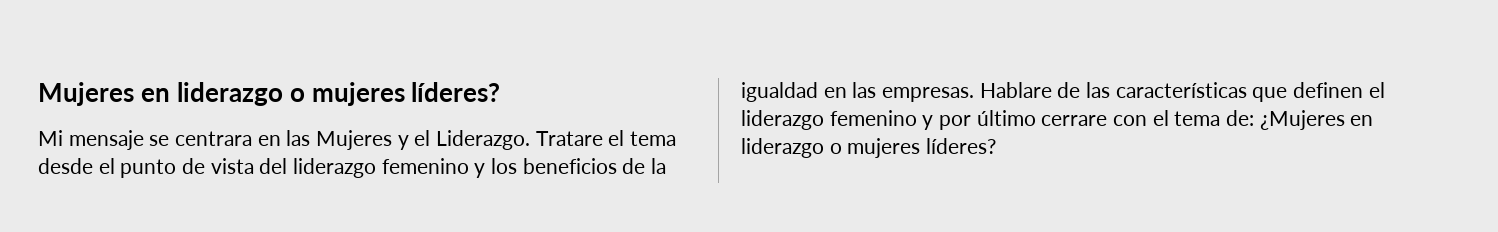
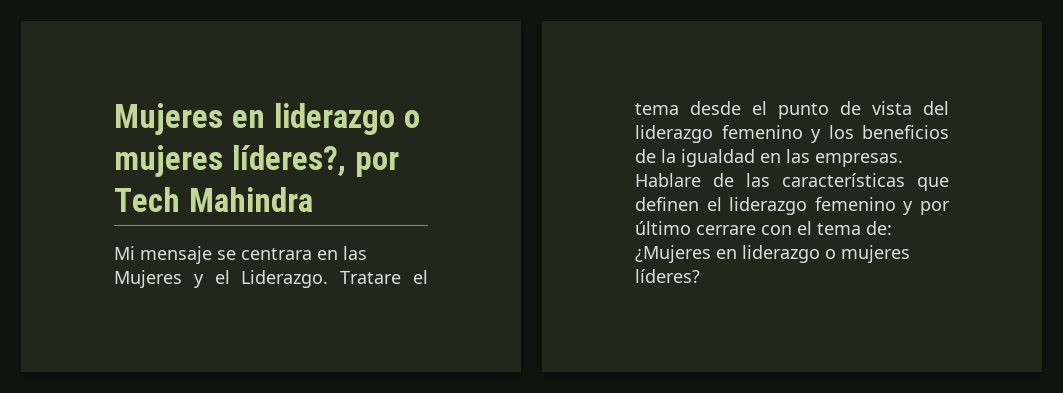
- Mujeres en liderazgo o mujeres líderes?
+ Mujeres en liderazgo o mujeres líderes?, por Tech Mahindra

